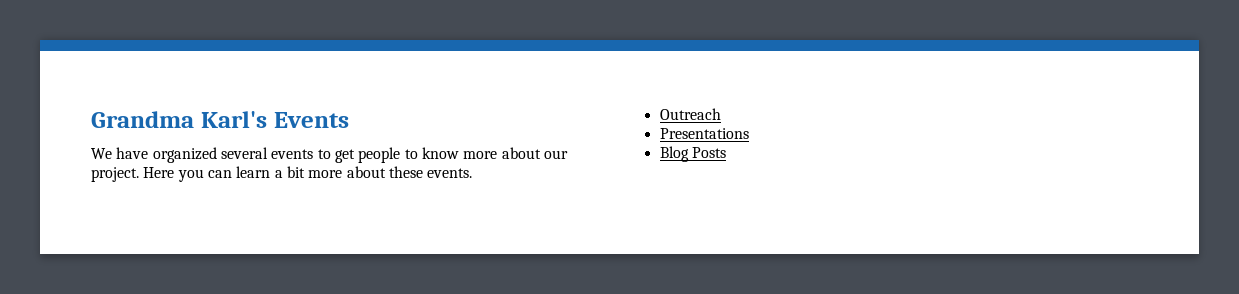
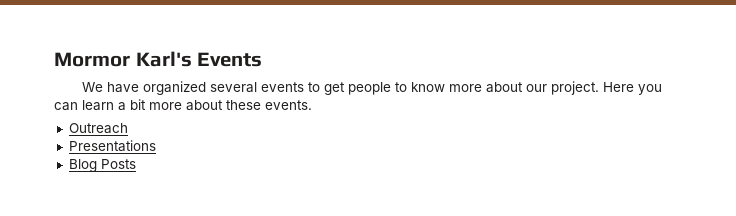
- Grandma Karl's Events
+ Mormor Karl's Events

